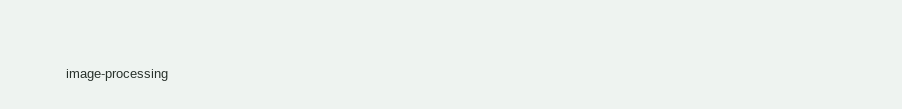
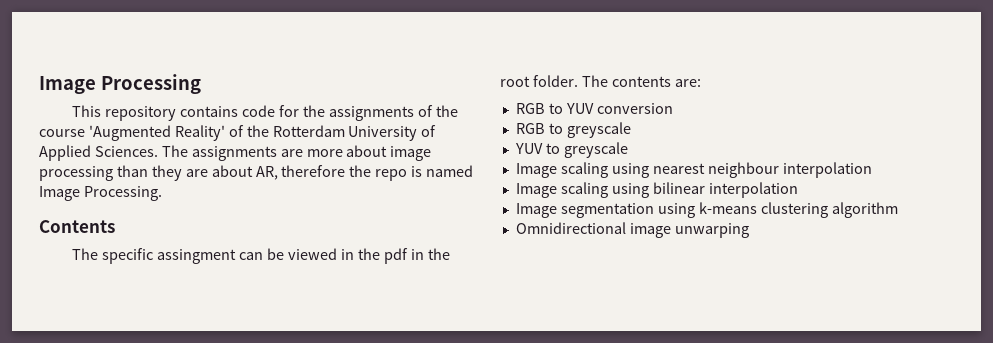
- image-processing
+ Image Processing
+ This repository contains code for the assignments of the course 'Augmented Reality' of the Rotterdam University of Applied Sciences. The assignments are more about image processing than they are about AR, therefore the repo is named Image Processing.
+ Contents
+ The specific assingment can be viewed in the pdf in the root folder. The contents are:
+ RGB to YUV conversion
+ RGB to greyscale
+ YUV to greyscale
+ Image scaling using nearest neighbour interpolation
+ Image scaling using bilinear interpolation
+ Image segmentation using k-means clustering algorithm
+ Omnidirectional image unwarping

